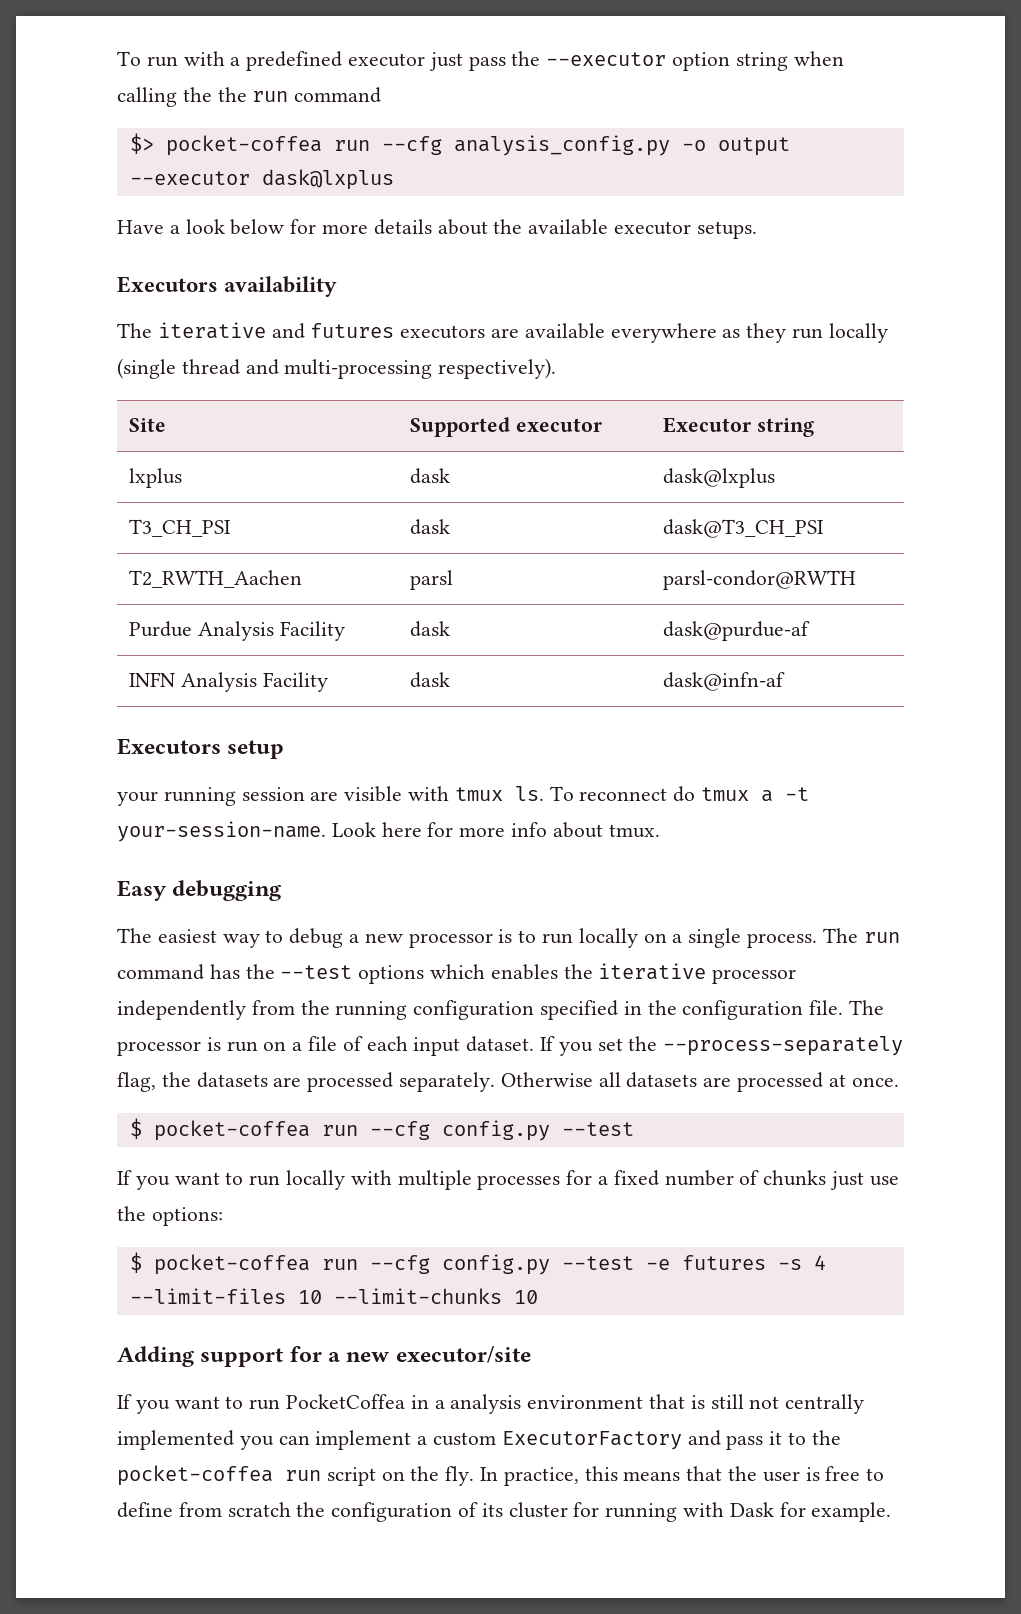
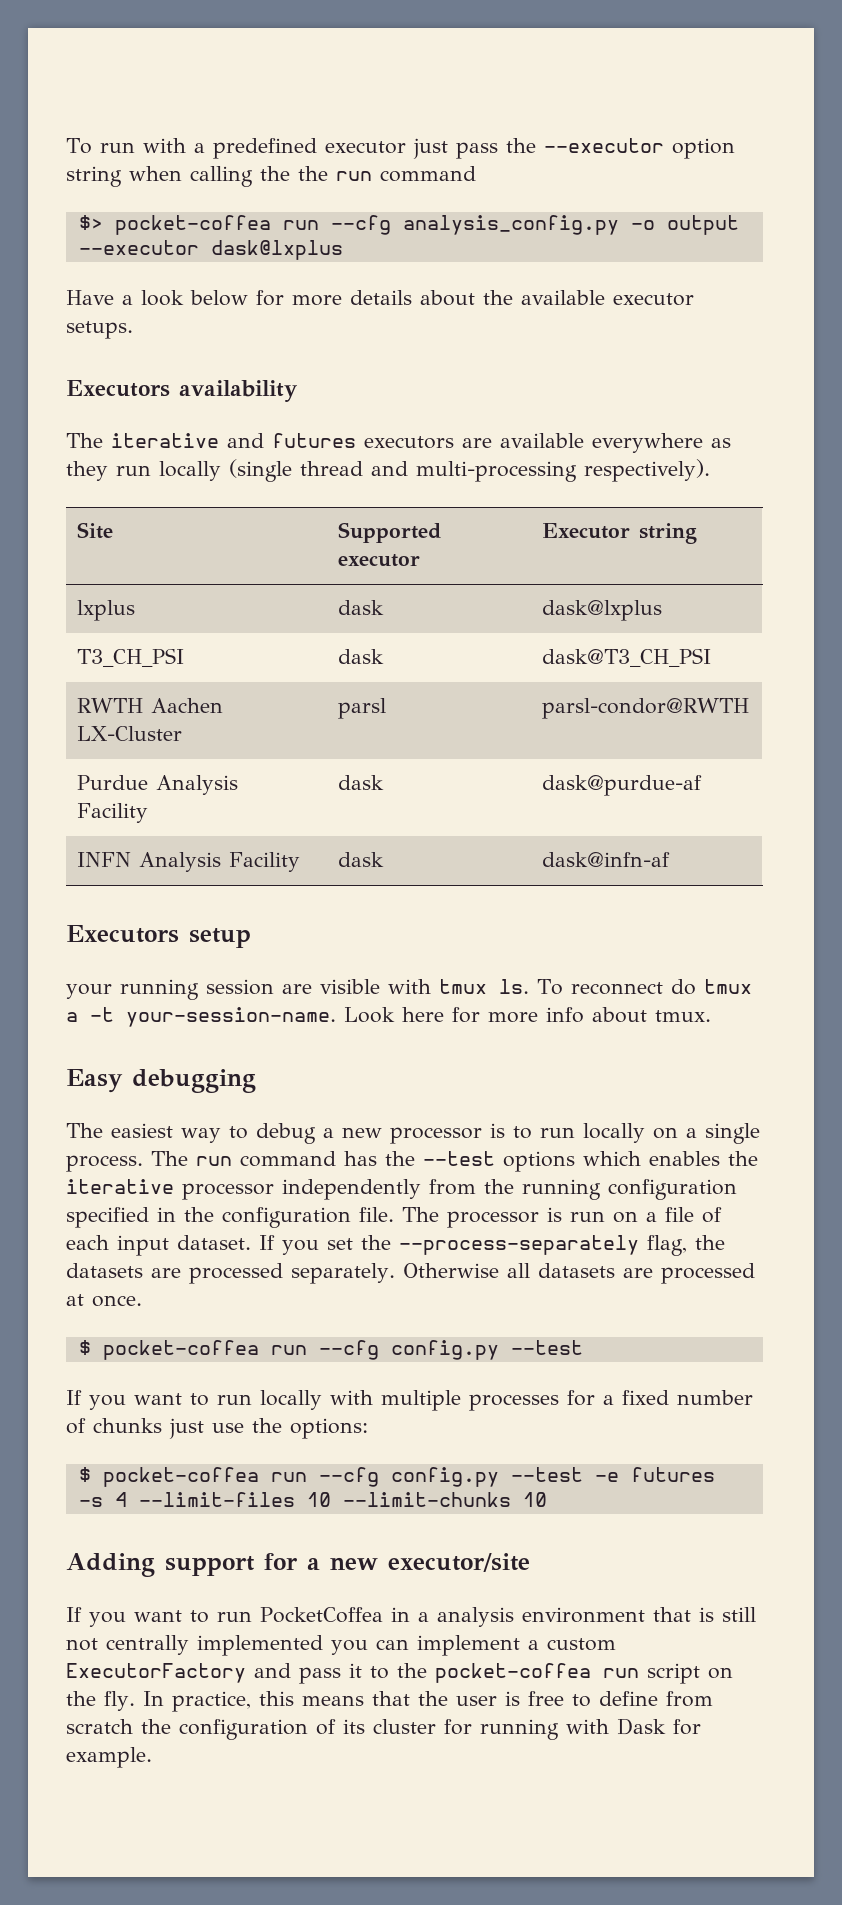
- T2_RWTH_Aachen | parsl | parsl-condor@RWTH
+ RWTH Aachen LX-Cluster | parsl | parsl-condor@RWTH

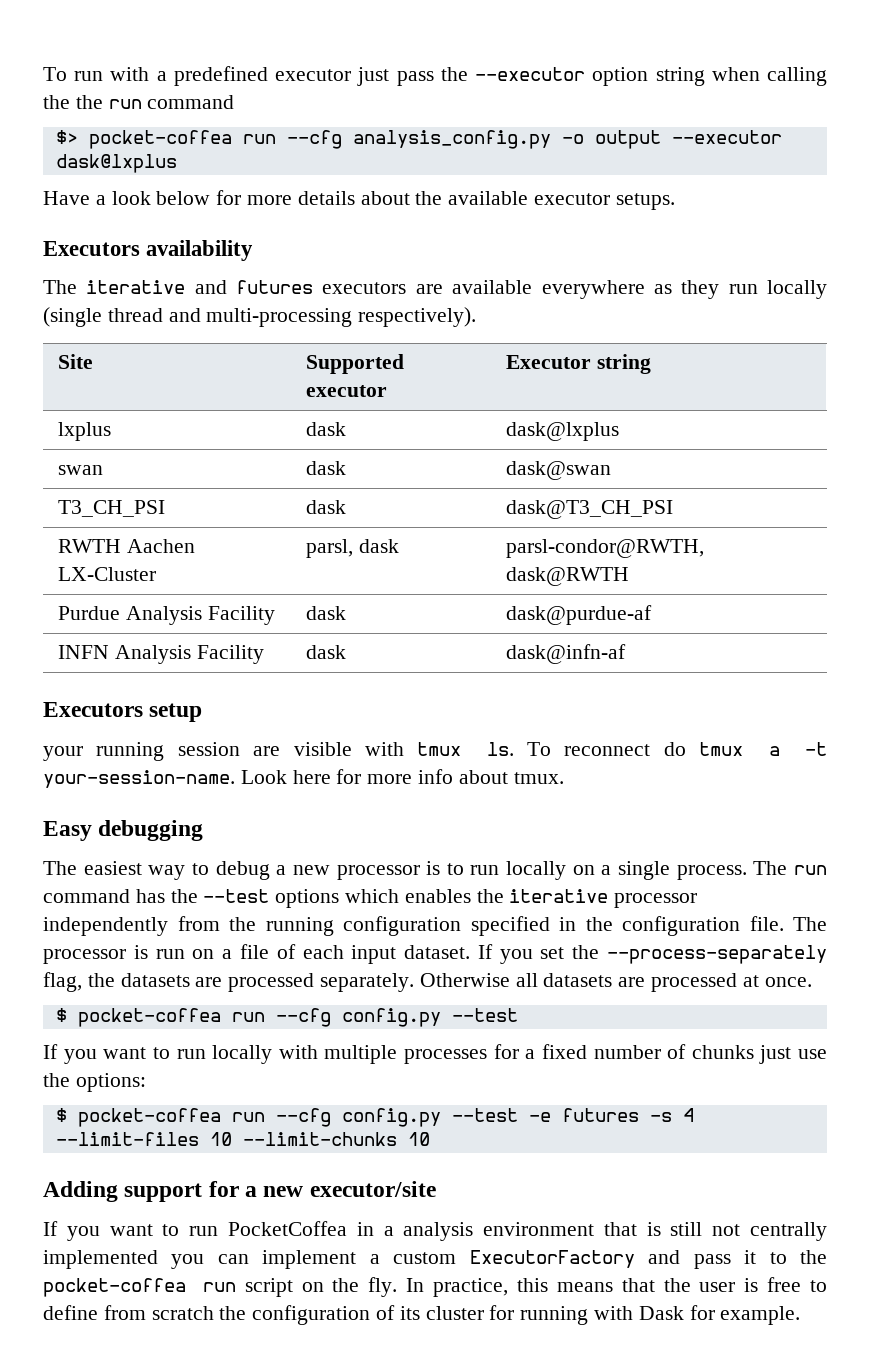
+ swan | dask | dask@swan
- RWTH Aachen LX-Cluster | parsl | parsl-condor@RWTH
+ RWTH Aachen LX-Cluster | parsl, dask | parsl-condor@RWTH, dask@RWTH

